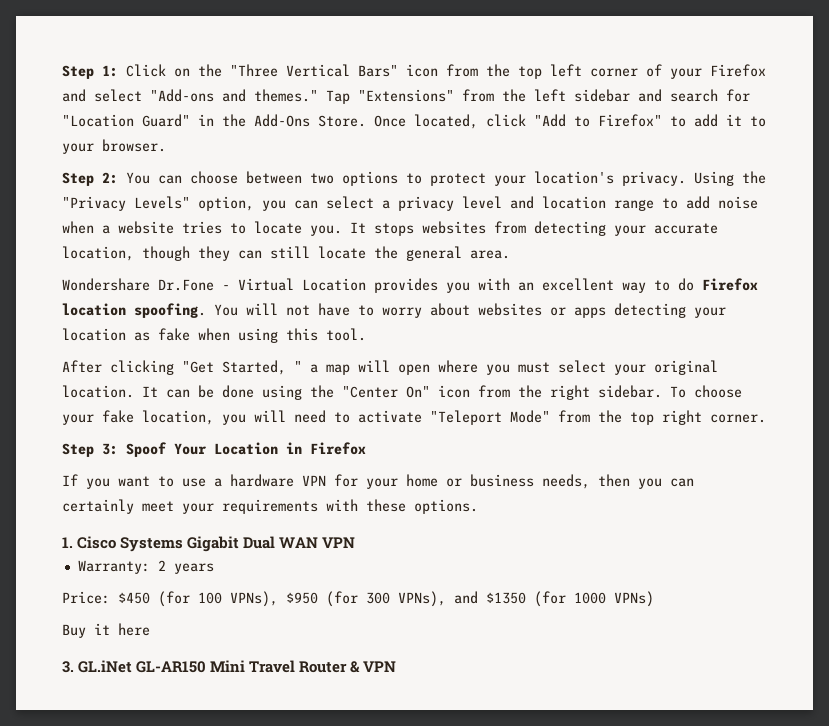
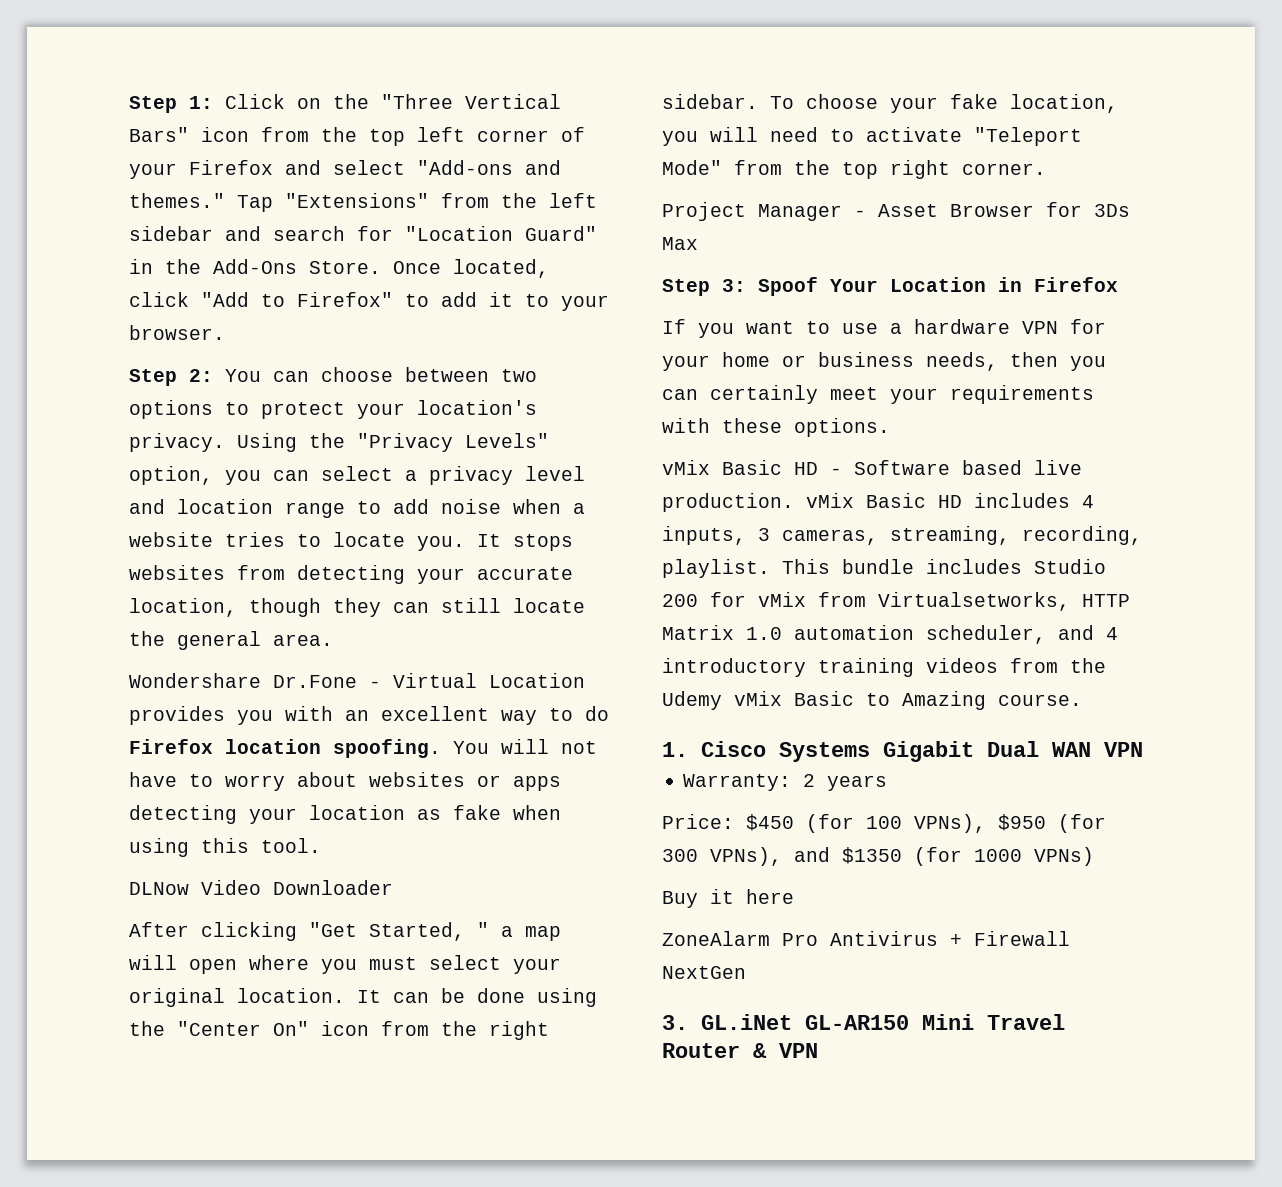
+ DLNow Video Downloader
+ Project Manager - Asset Browser for 3Ds Max
+ vMix Basic HD - Software based live production. vMix Basic HD includes 4 inputs, 3 cameras, streaming, recording, playlist. This bundle includes Studio 200 for vMix from Virtualsetworks, HTTP Matrix 1.0 automation scheduler, and 4 introductory training videos from the Udemy vMix Basic to Amazing course.
+ ZoneAlarm Pro Antivirus + Firewall NextGen

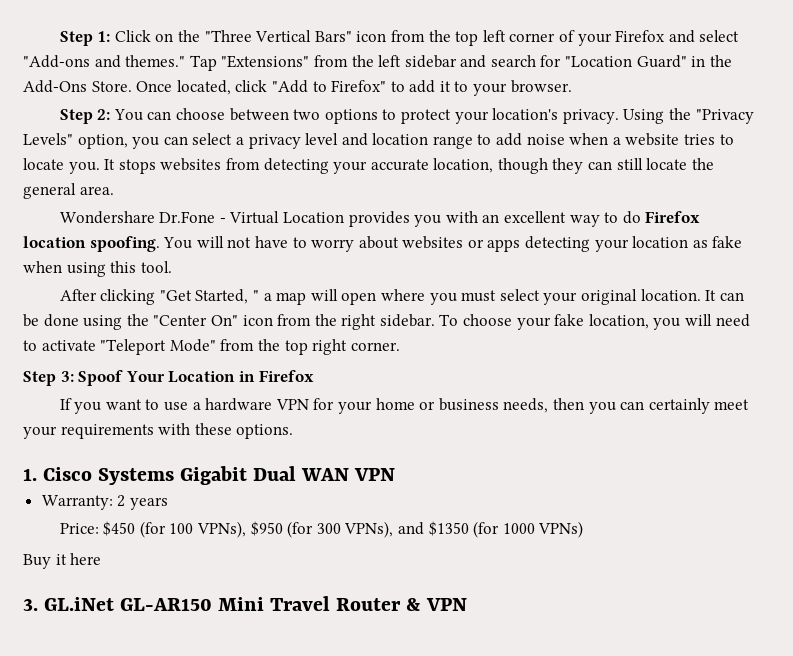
- DLNow Video Downloader
- Project Manager - Asset Browser for 3Ds Max
- vMix Basic HD - Software based live production. vMix Basic HD includes 4 inputs, 3 cameras, streaming, recording, playlist. This bundle includes Studio 200 for vMix from Virtualsetworks, HTTP Matrix 1.0 automation scheduler, and 4 introductory training videos from the Udemy vMix Basic to Amazing course.
- ZoneAlarm Pro Antivirus + Firewall NextGen

